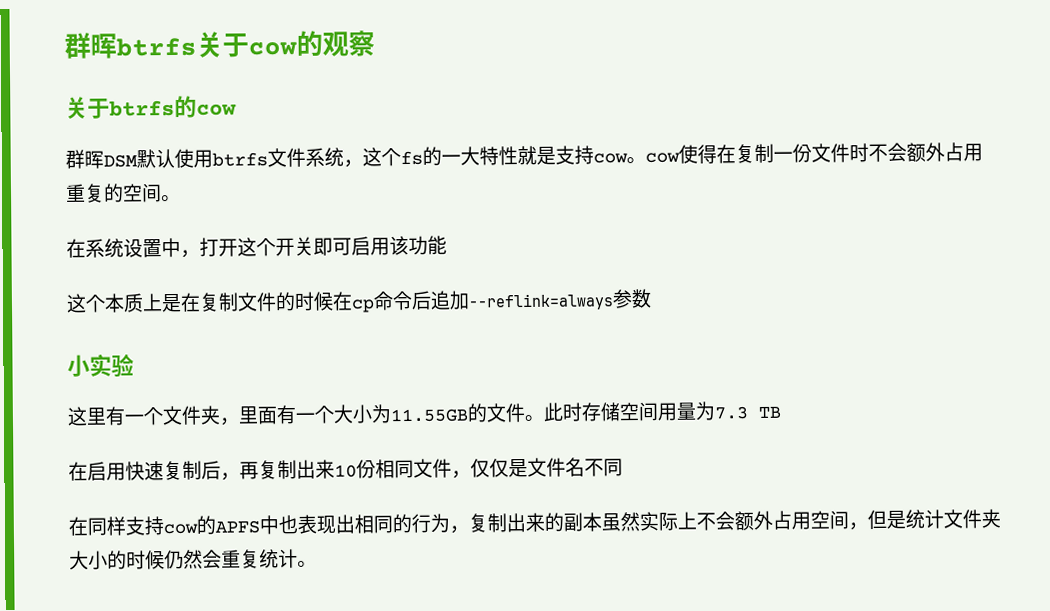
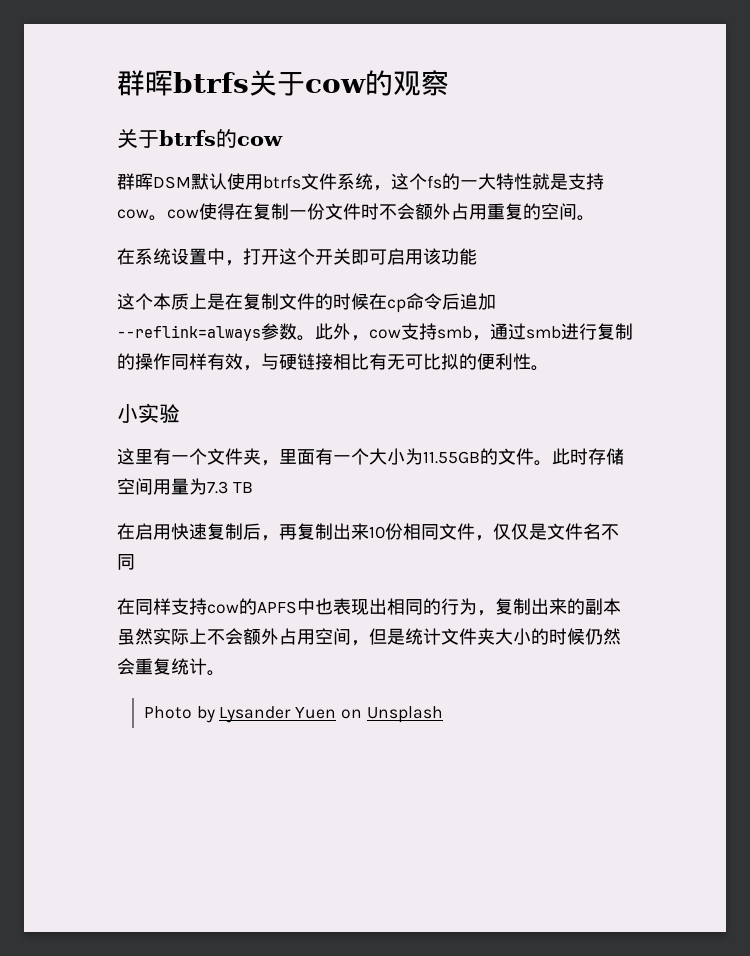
- 这个本质上是在复制文件的时候在cp命令后追加--reflink=always参数
+ 这个本质上是在复制文件的时候在cp命令后追加--reflink=always参数。此外，cow支持smb，通过smb进行复制的操作同样有效，与硬链接相比有无可比拟的便利性。
+ Photo by Lysander Yuen on Unsplash

